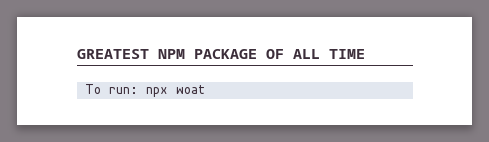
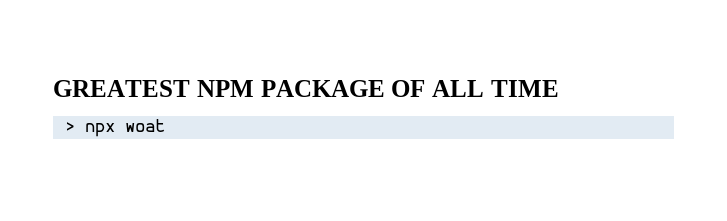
- To run: npx woat
+ > npx woat

